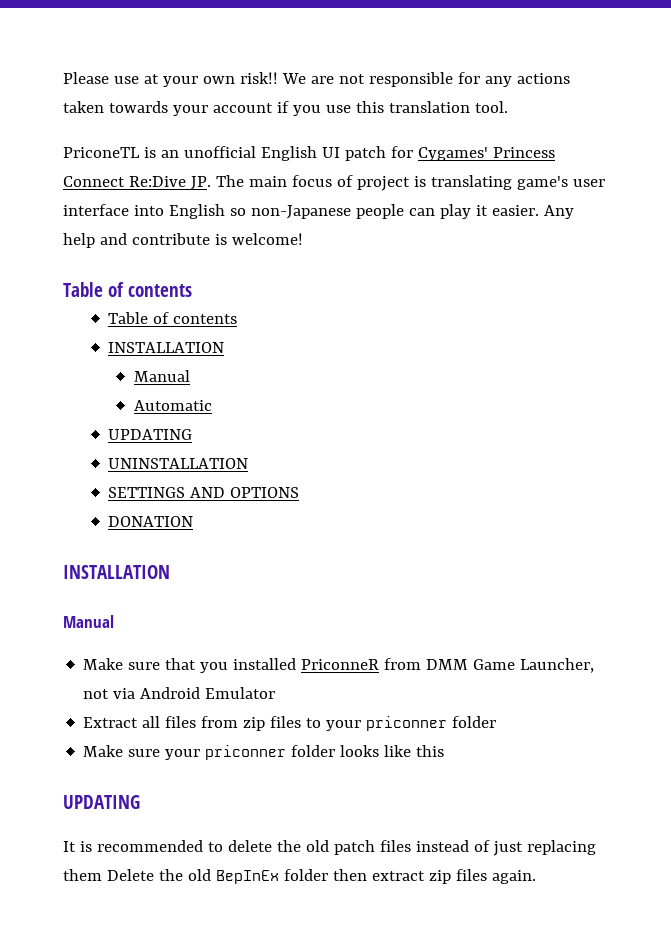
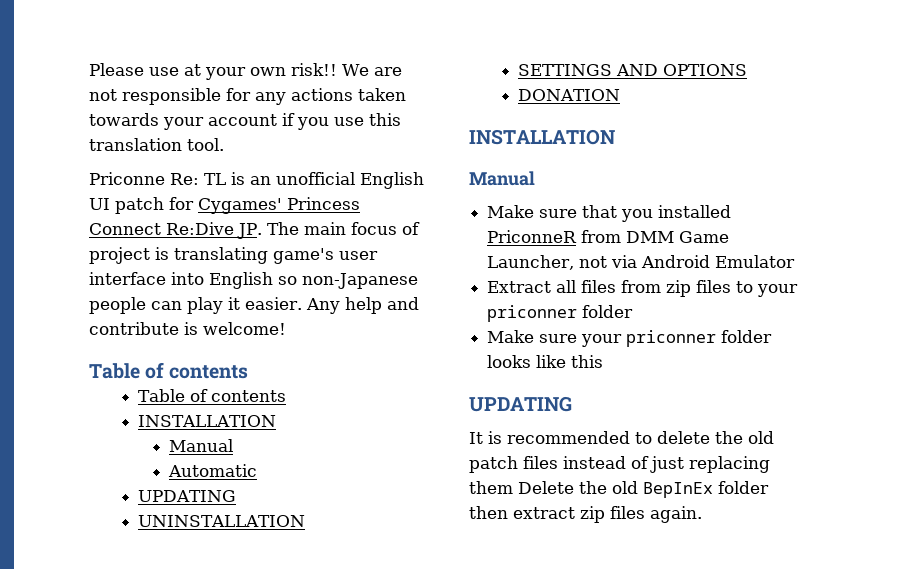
- PriconeTL is an unofficial English UI patch for Cygames' Princess Connect Re:Dive JP. The main focus of project is translating game's user interface into English so non-Japanese people can play it easier.
+ Priconne Re: TL is an unofficial English UI patch for Cygames' Princess Connect Re:Dive JP. The main focus of project is translating game's user interface into English so non-Japanese people can play it easier.

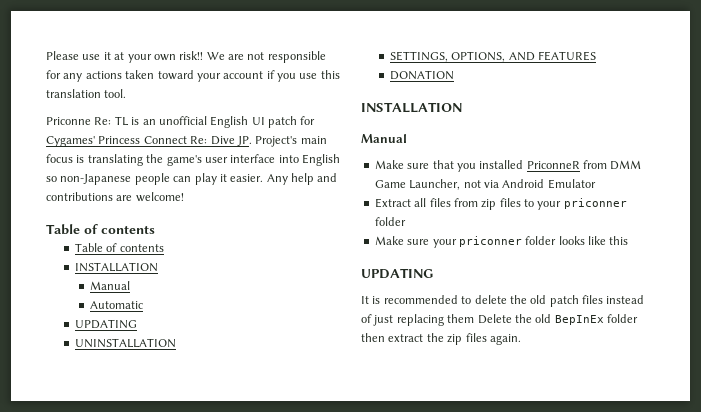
- Please use at your own risk!!
+ Please use it at your own risk!!
- We are not responsible for any actions taken towards your account if you use this translation tool.
+ We are not responsible for any actions taken toward your account if you use this translation tool.
- Priconne Re: TL is an unofficial English UI patch for Cygames' Princess Connect Re:Dive JP. The main focus of project is translating game's user interface into English so non-Japanese people can play it easier.
+ Priconne Re: TL is an unofficial English UI patch for Cygames' Princess Connect Re: Dive JP. Project's main focus is translating the game's user interface into English so non-Japanese people can play it easier.
- Any help and contribute is welcome!
+ Any help and contributions are welcome!
- SETTINGS AND OPTIONS
+ SETTINGS, OPTIONS, AND FEATURES
- It is recommended to delete the old patch files instead of just replacing them Delete the old BepInEx folder then extract zip files again.
+ It is recommended to delete the old patch files instead of just replacing them Delete the old BepInEx folder then extract the zip files again.

